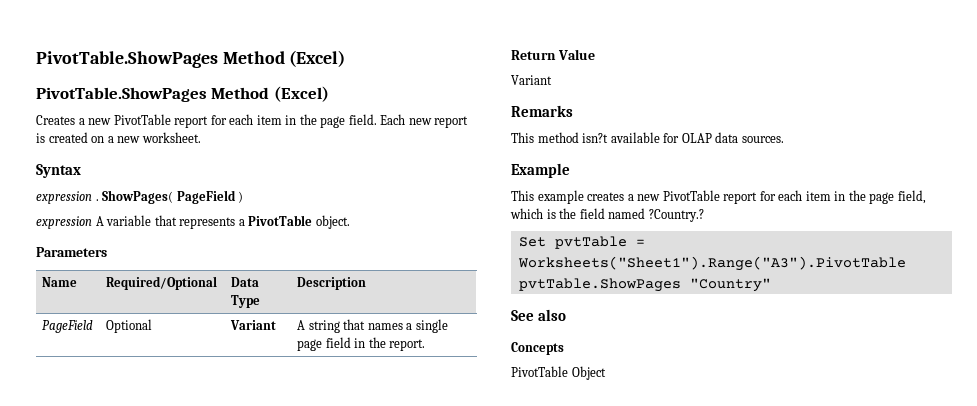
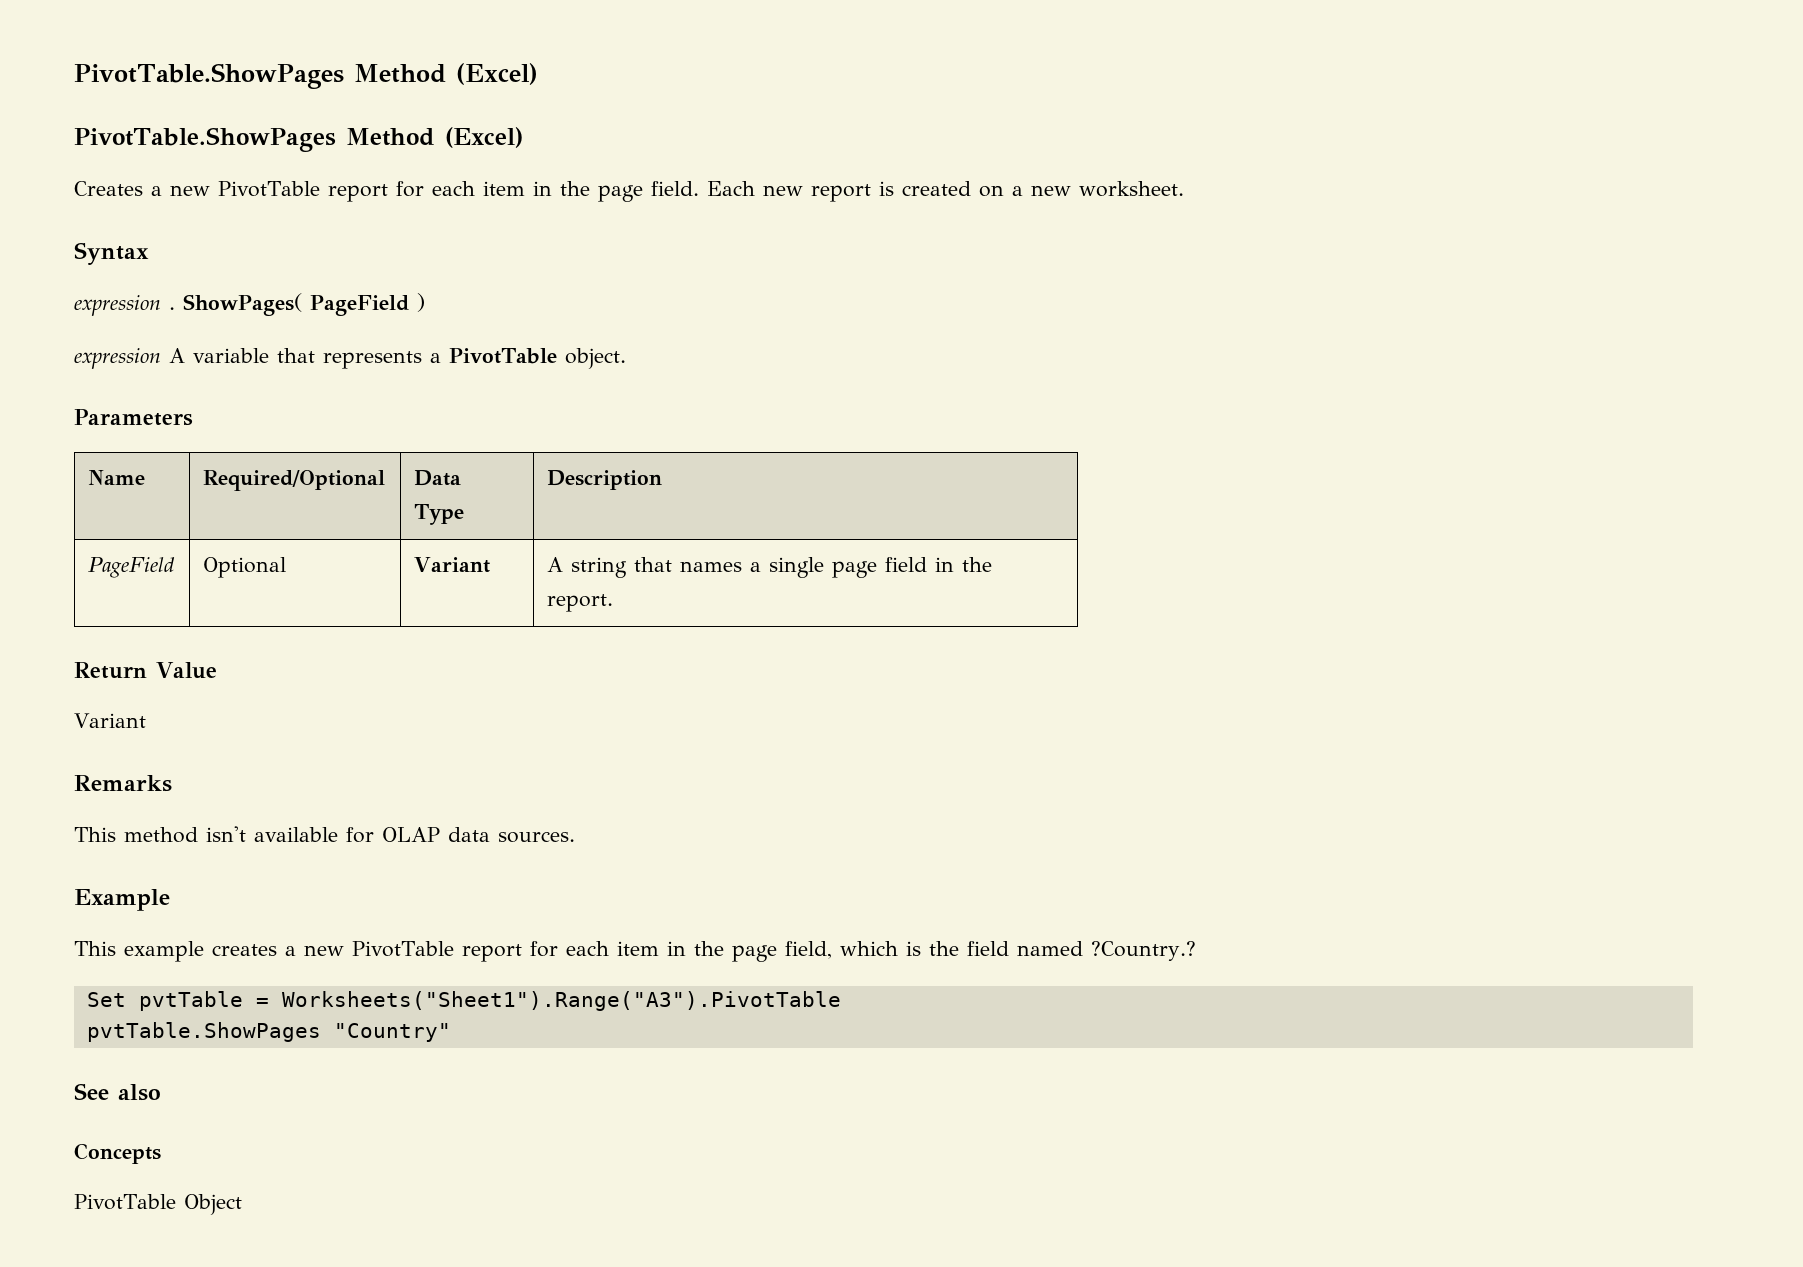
- This method isn?t available for OLAP data sources.
+ This method isn't available for OLAP data sources.

